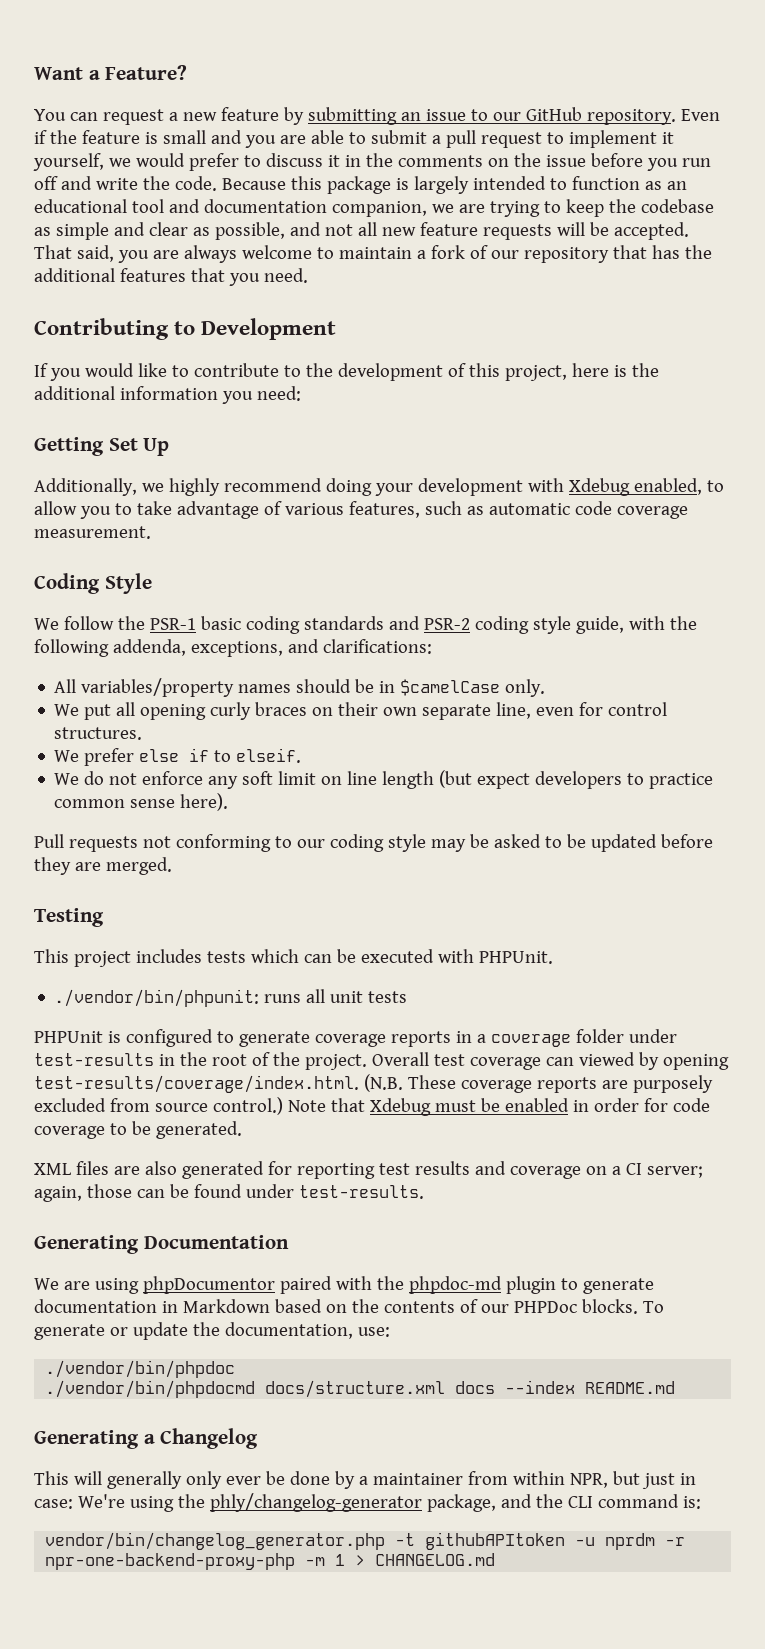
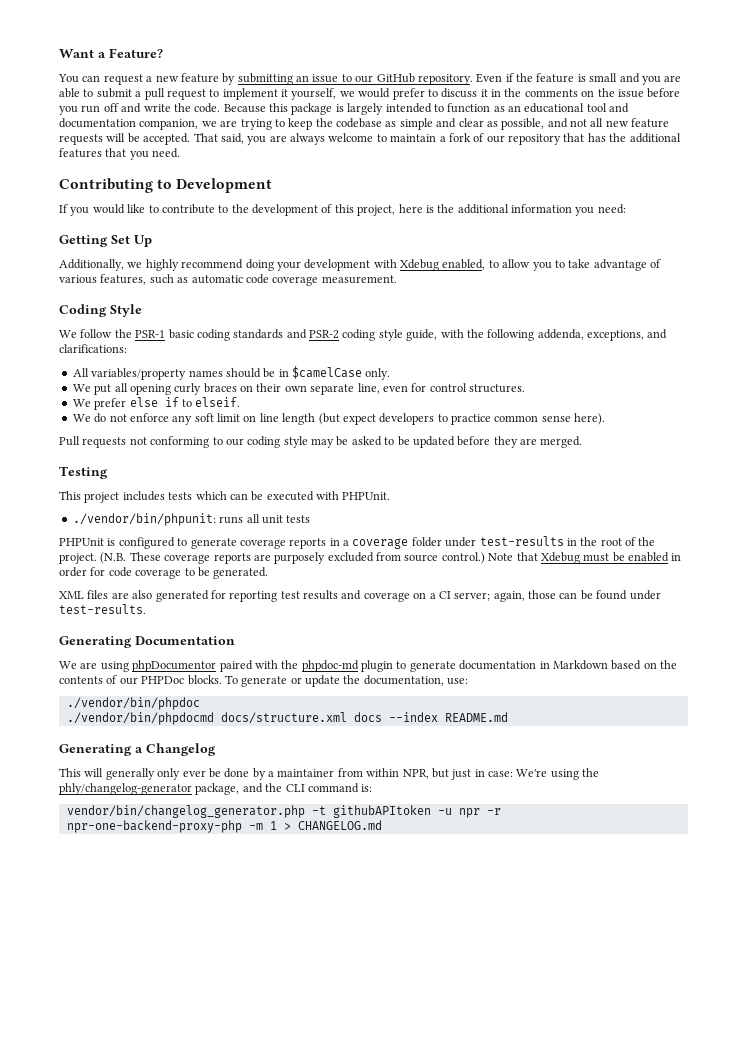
- Overall test coverage can viewed by opening test-results/coverage/index.html. (N.B. These coverage reports are purposely excluded from source control.)
+ (N.B. These coverage reports are purposely excluded from source control.)
- vendor/bin/changelog_generator.php -t githubAPItoken -u nprdm -r npr-one-backend-proxy-php -m 1 > CHANGELOG.md
+ vendor/bin/changelog_generator.php -t githubAPItoken -u npr -r npr-one-backend-proxy-php -m 1 > CHANGELOG.md

